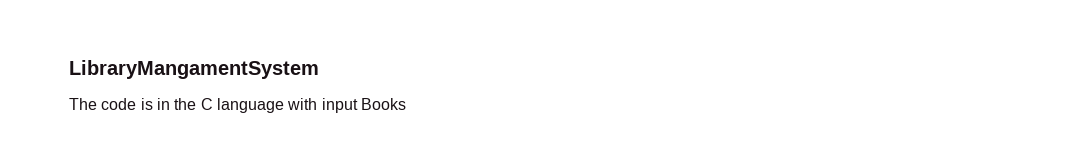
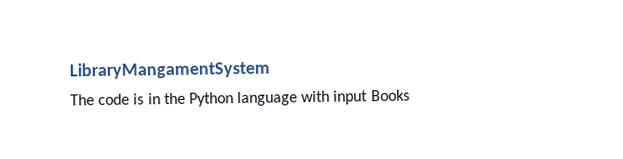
- The code is in the C language with input Books
+ The code is in the Python language with input Books

